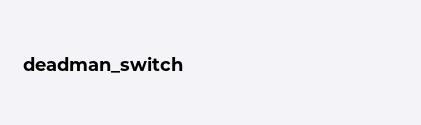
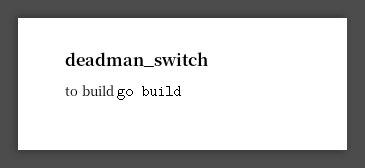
+ to build go build

